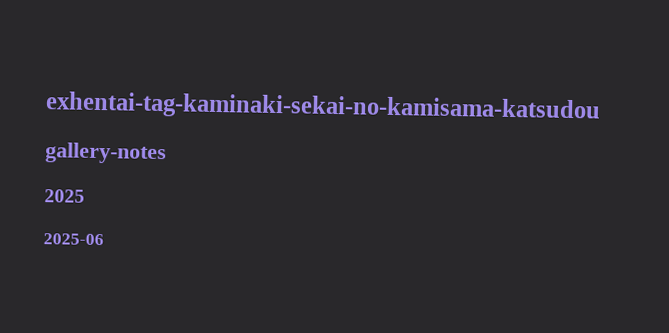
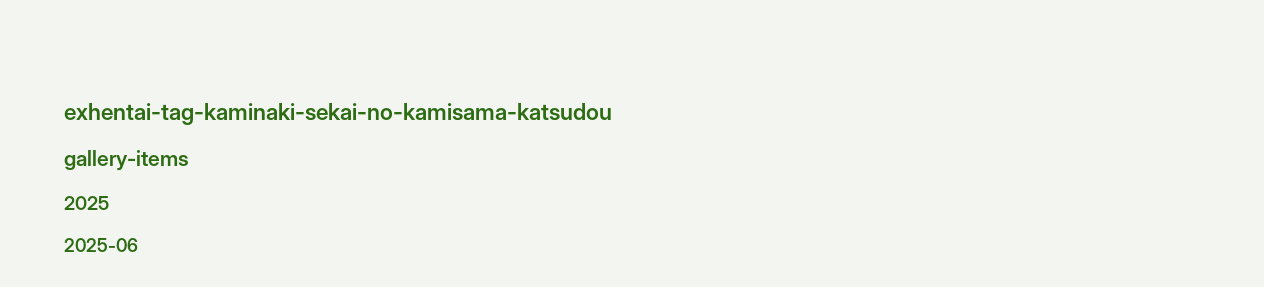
- gallery-notes
+ gallery-items

